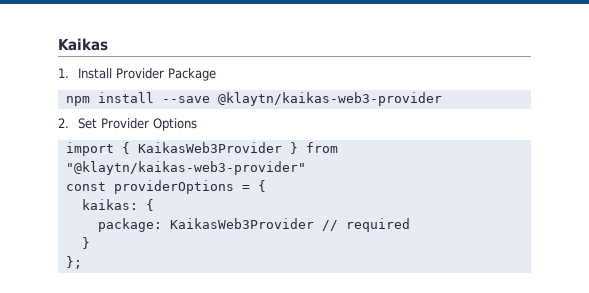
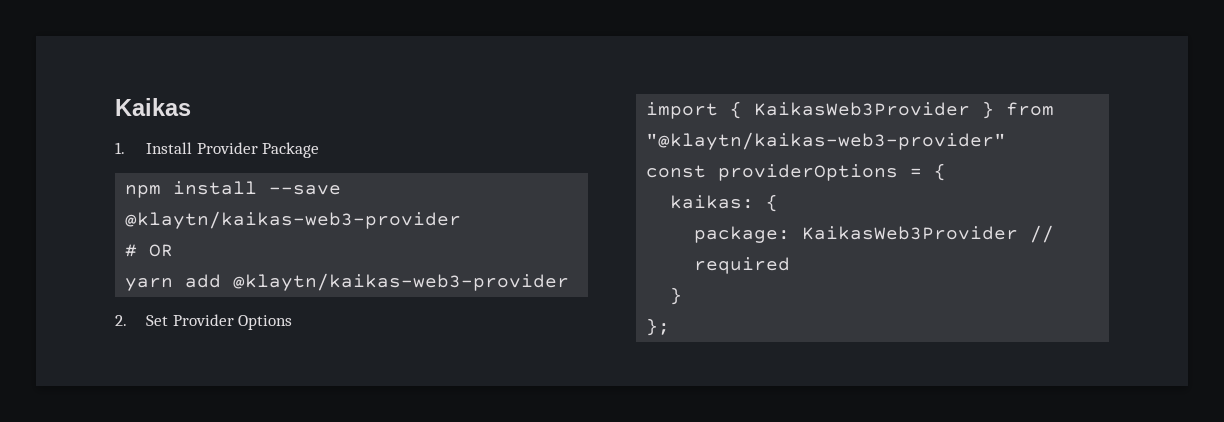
+ # OR
+ yarn add @klaytn/kaikas-web3-provider

